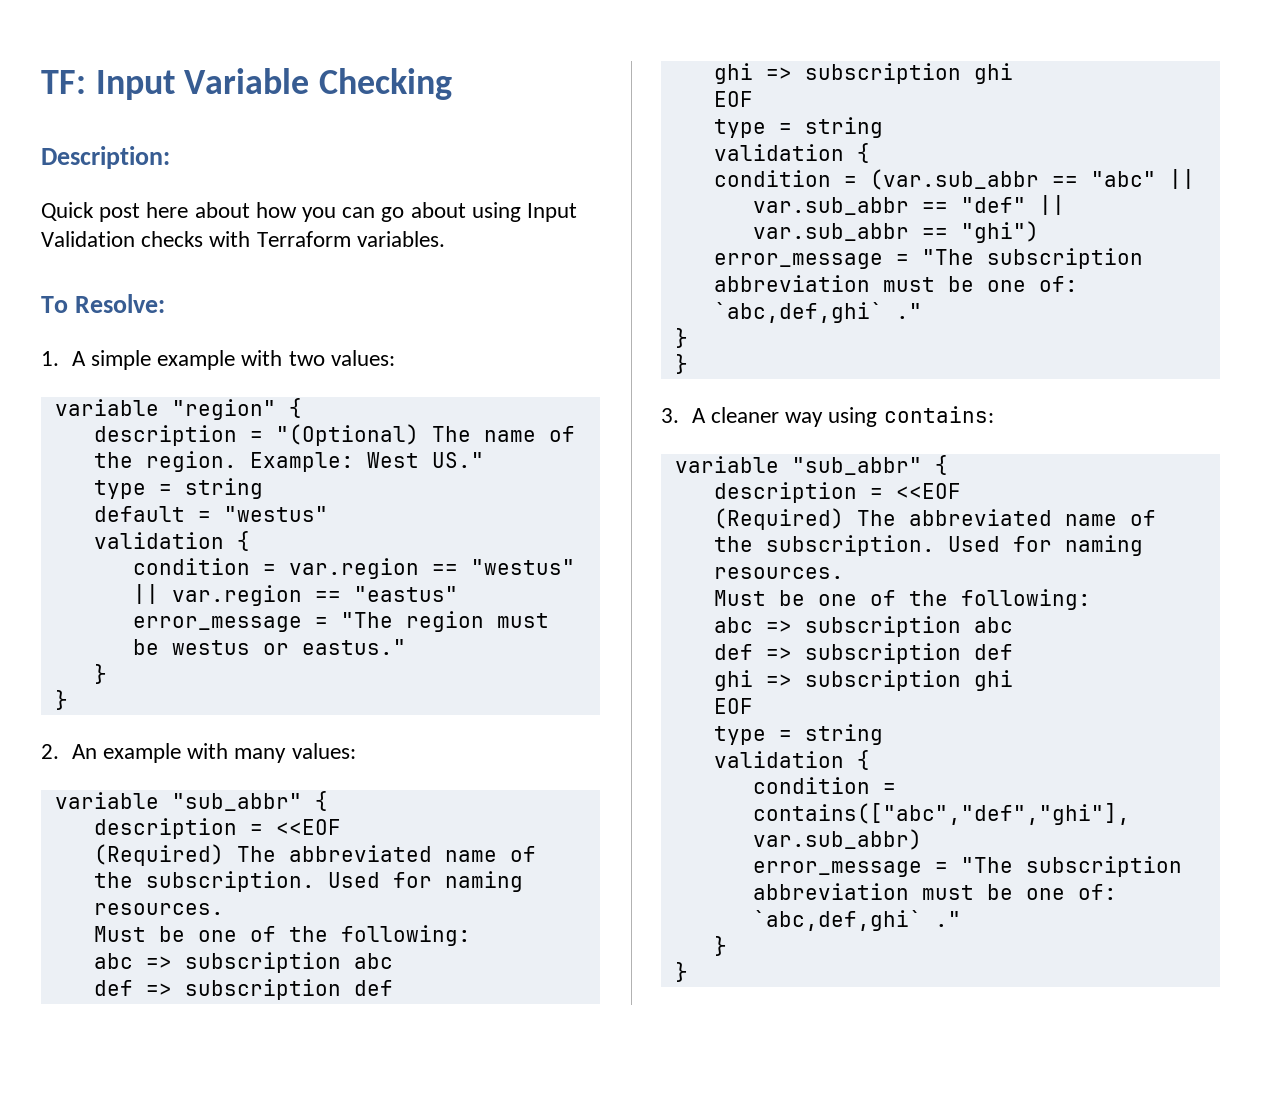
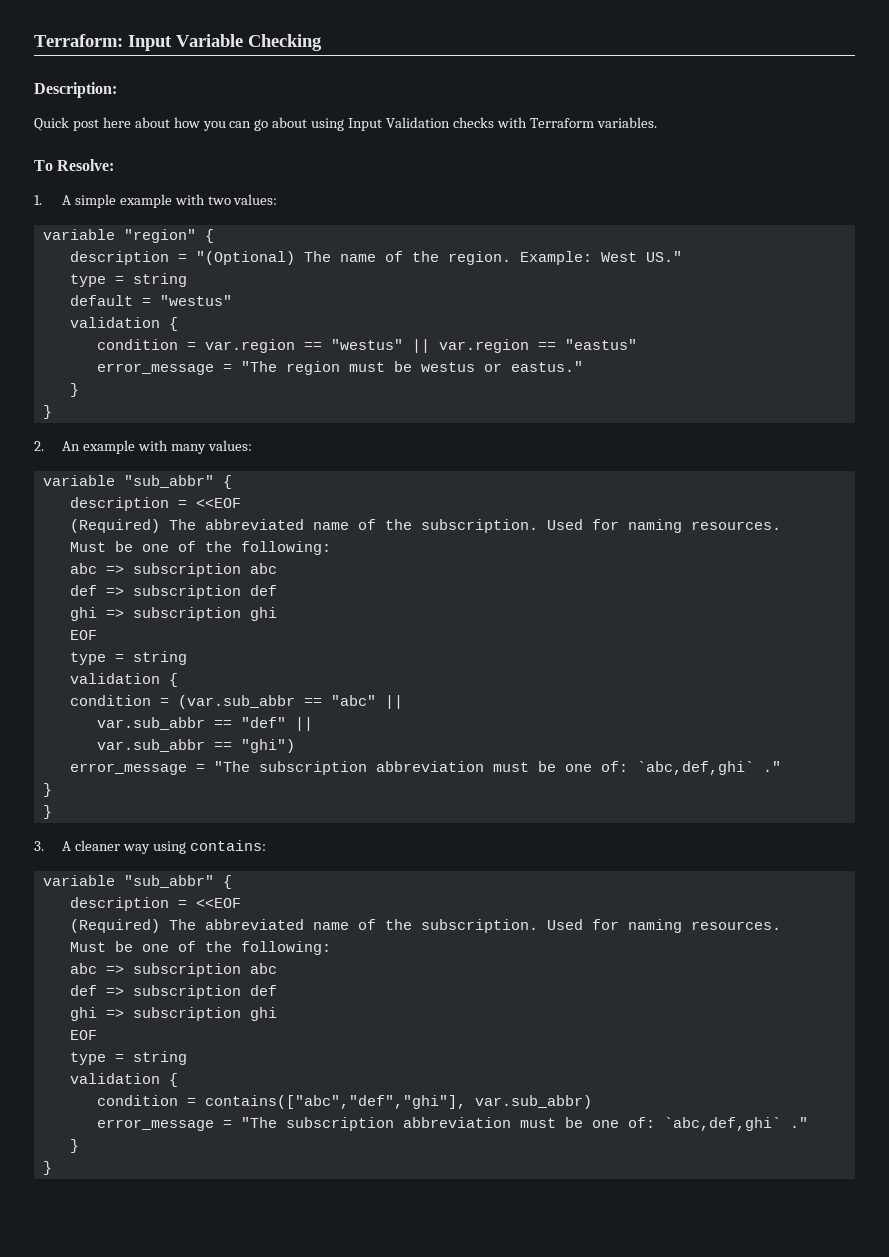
- TF: Input Variable Checking
+ Terraform: Input Variable Checking

